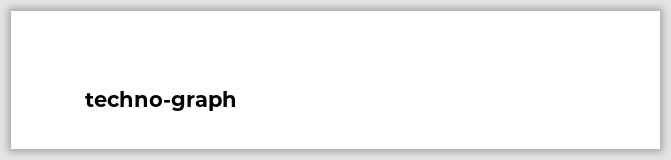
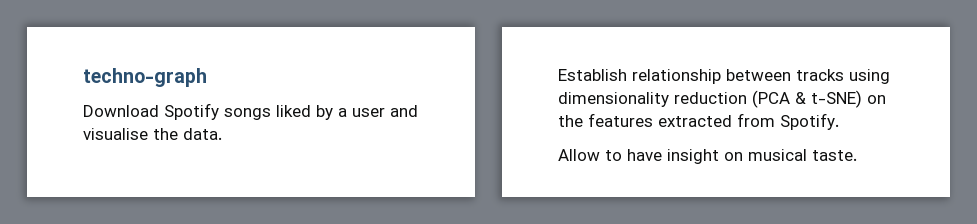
+ Download Spotify songs liked by a user and visualise the data.
+ Establish relationship between tracks using dimensionality reduction (PCA & t-SNE) on the features extracted from Spotify.
+ Allow to have insight on musical taste.

